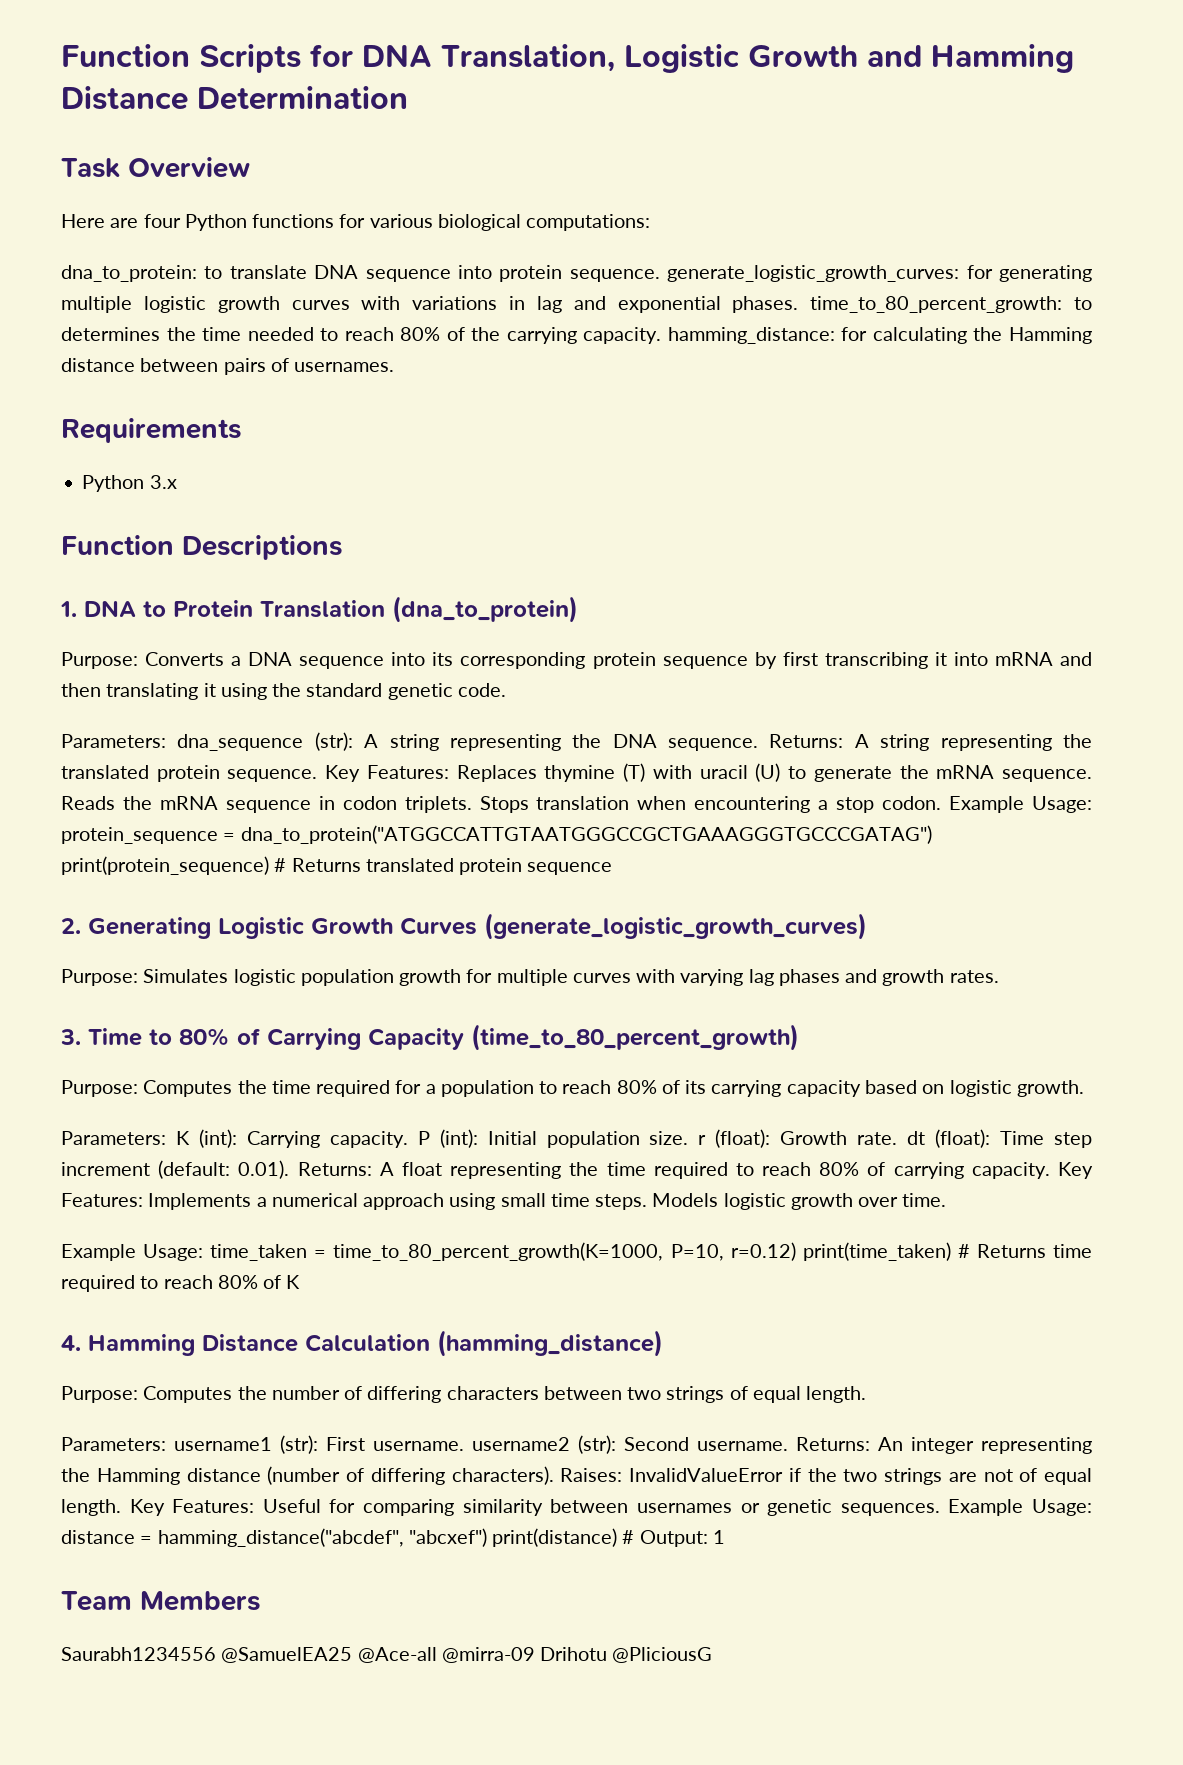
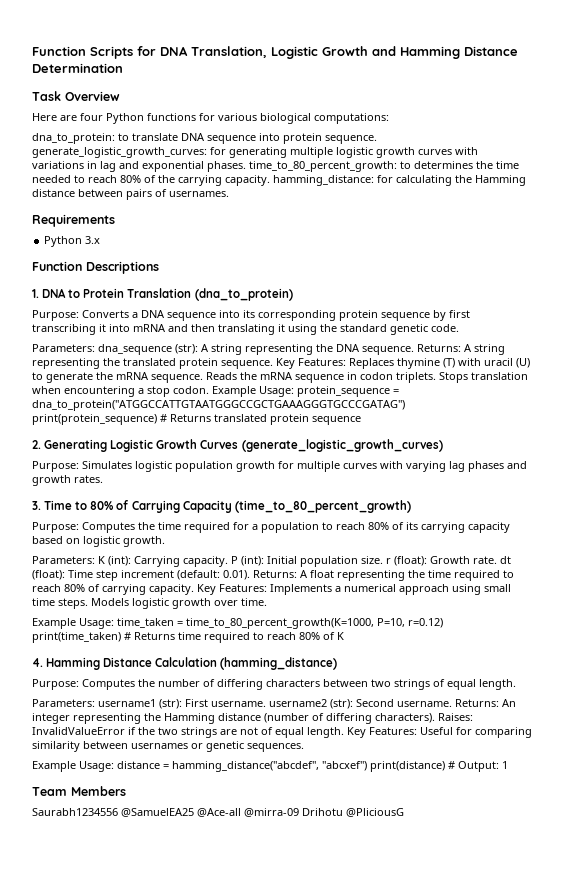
- Key Features: Useful for comparing similarity between usernames or genetic sequences. Example Usage: distance = hamming_distance("abcdef", "abcxef") print(distance) # Output: 1
+ Key Features: Useful for comparing similarity between usernames or genetic sequences.
+ Example Usage: distance = hamming_distance("abcdef", "abcxef") print(distance) # Output: 1

